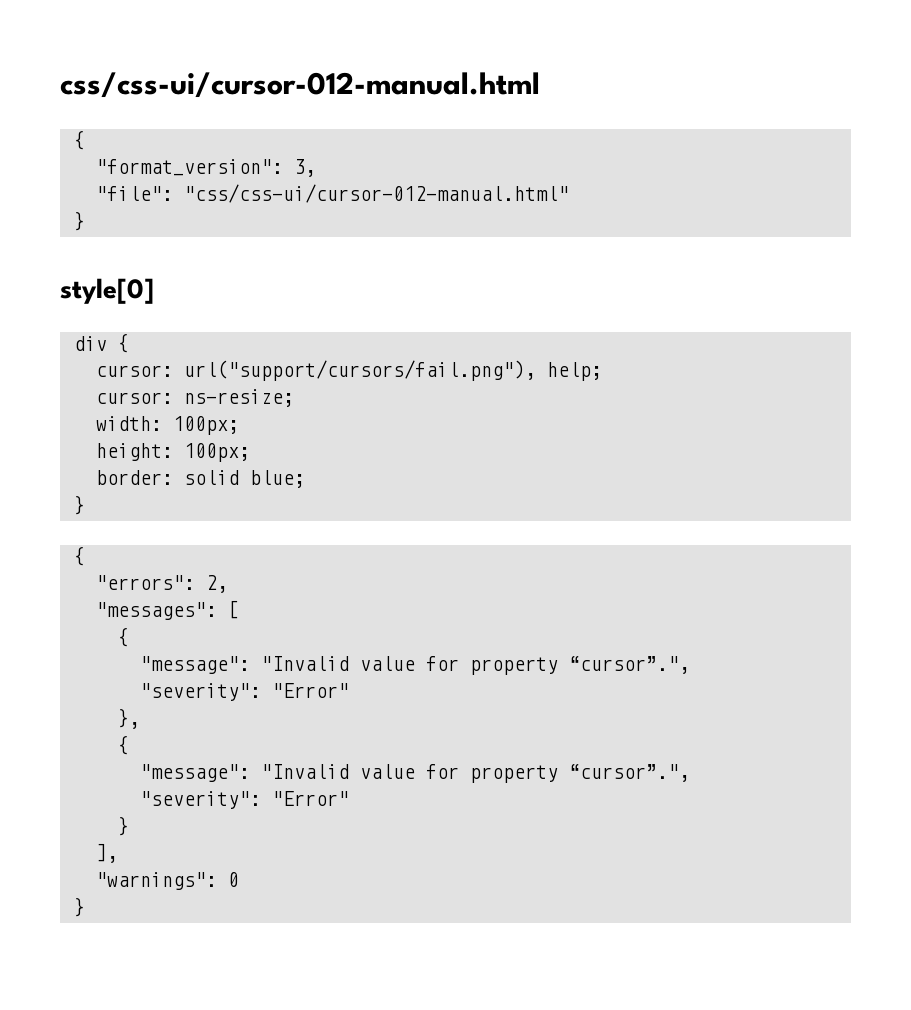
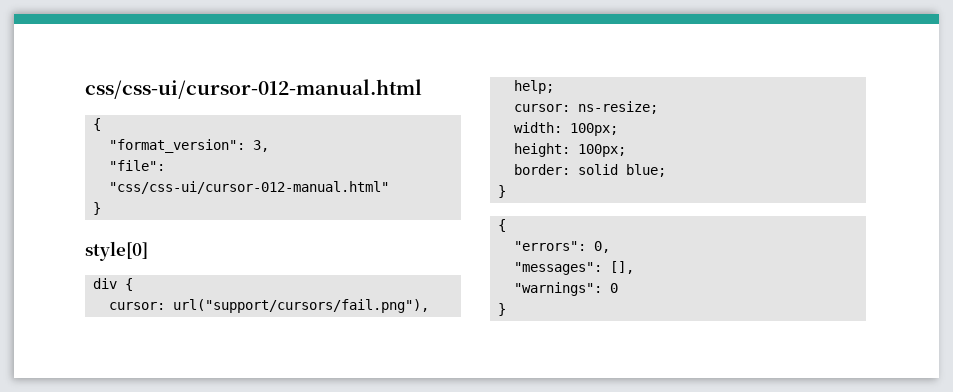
- "errors": 2,
+ "errors": 0,
- "messages": [
- {
- "message": "Invalid value for property “cursor”.",
- "severity": "Error"
- },
- {
- "message": "Invalid value for property “cursor”.",
- "severity": "Error"
- }
- ],
+ "messages": [],

